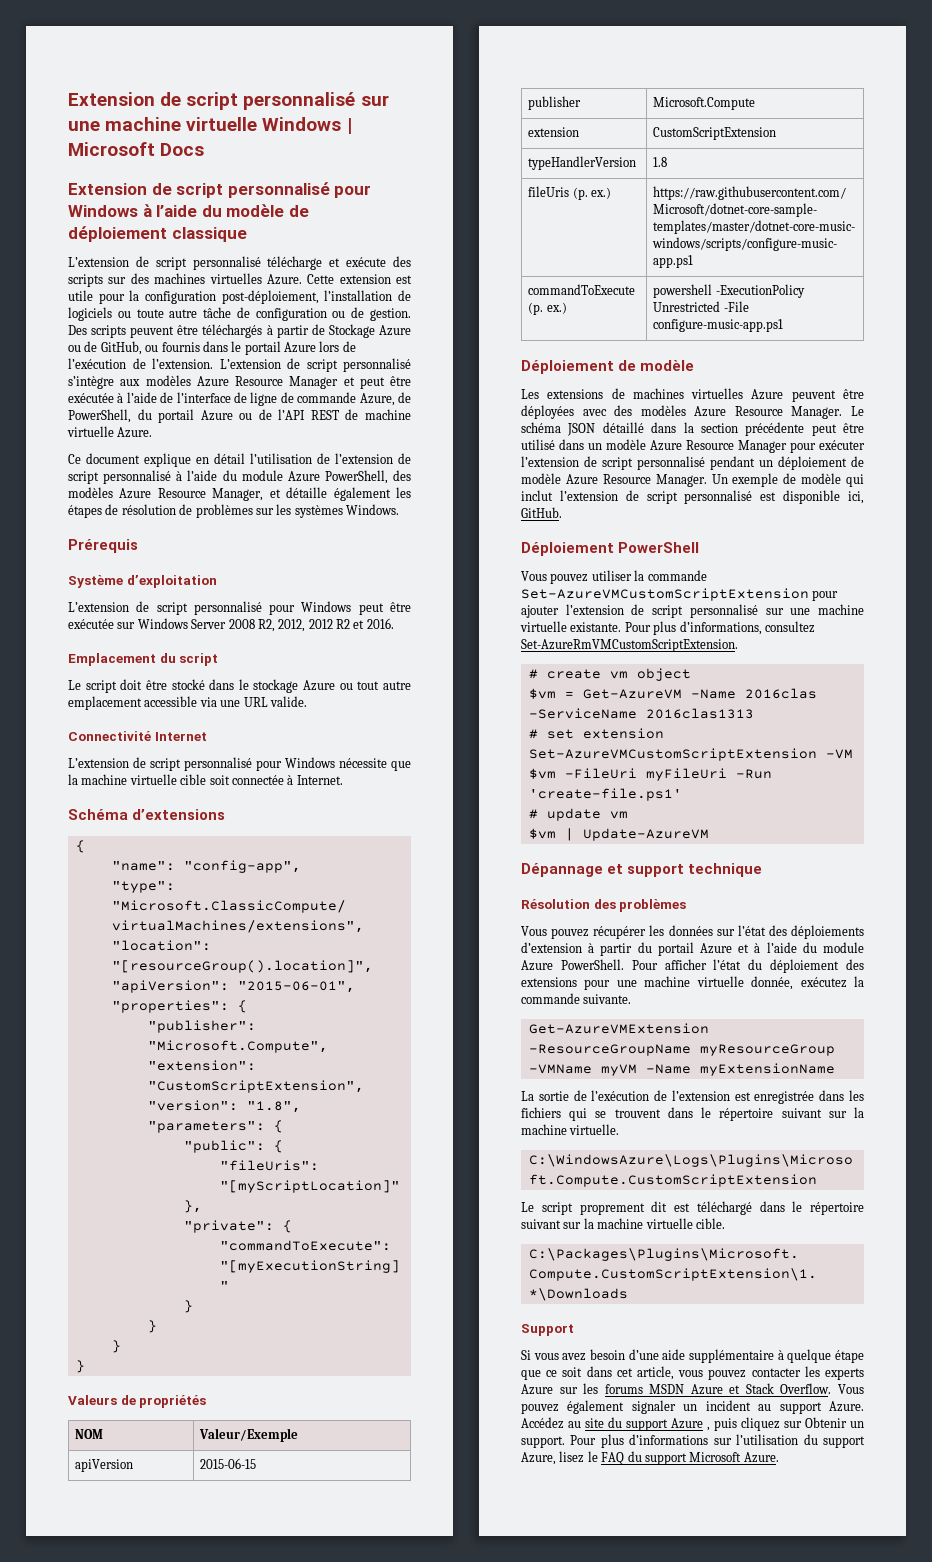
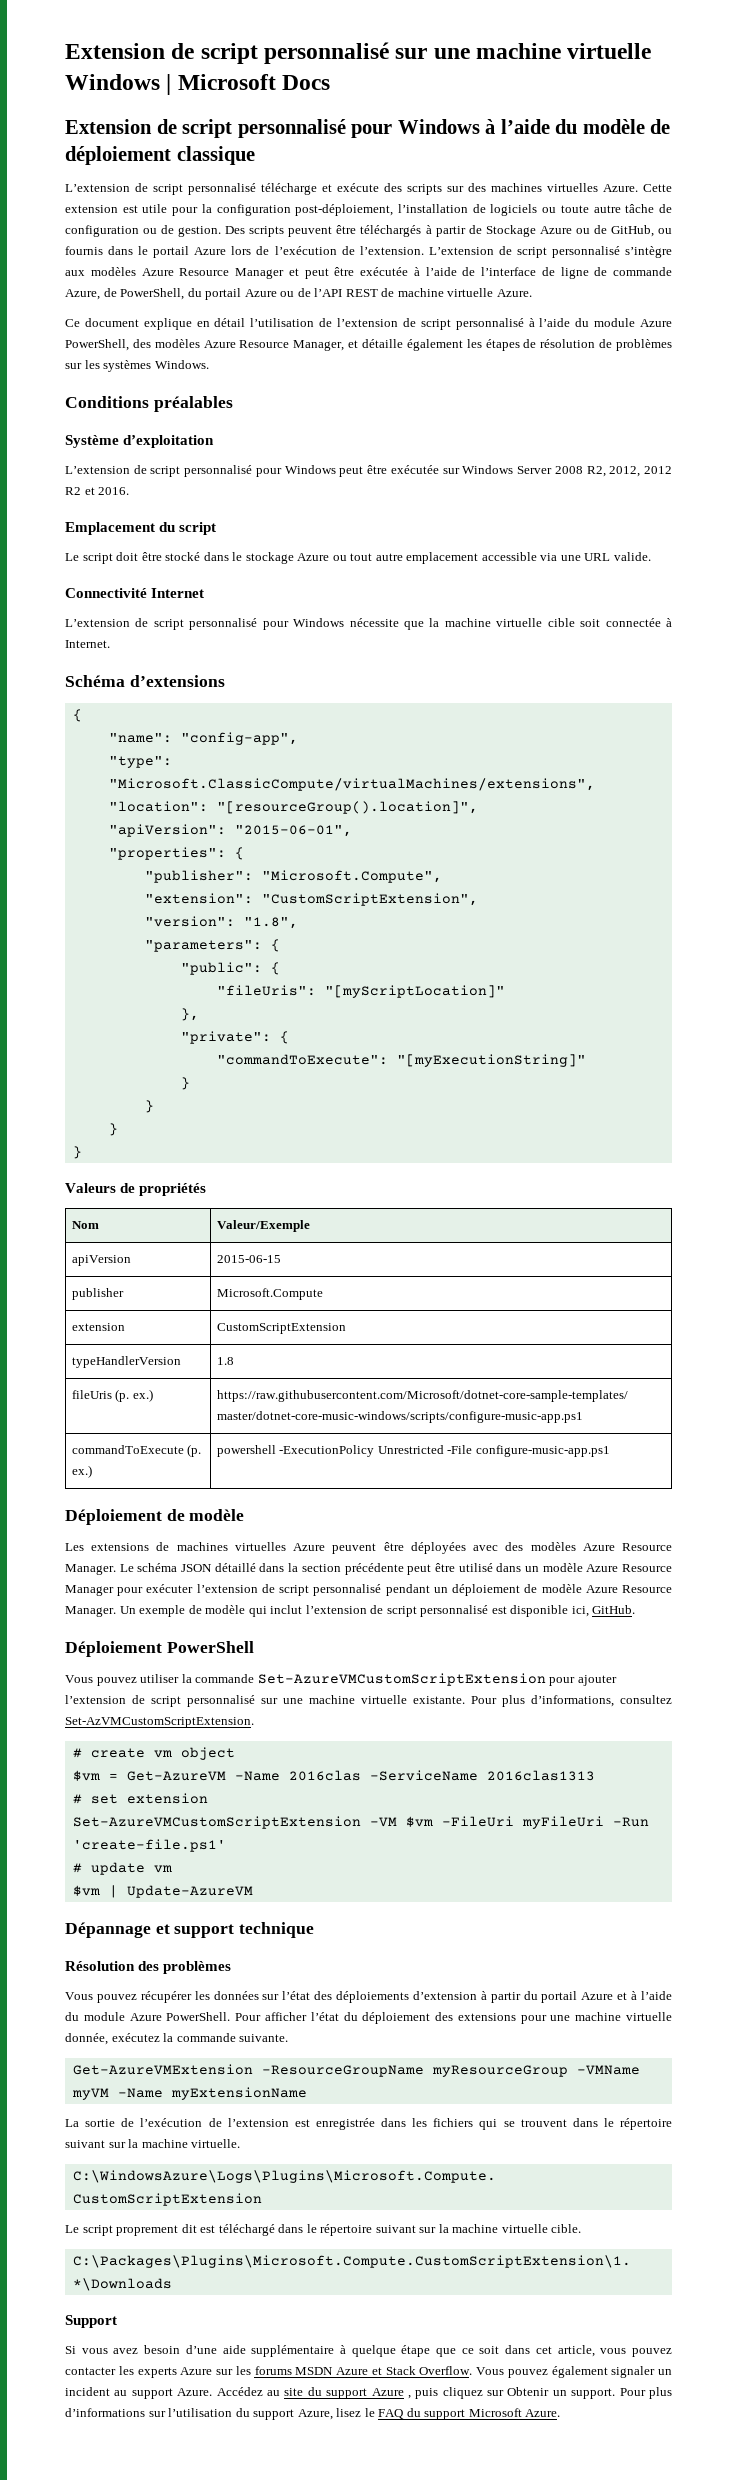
- Prérequis
+ Conditions préalables
- NOM | Valeur/Exemple
+ Nom | Valeur/Exemple
- Pour plus d’informations, consultez Set-AzureRmVMCustomScriptExtension.
+ Pour plus d’informations, consultez Set-AzVMCustomScriptExtension.

